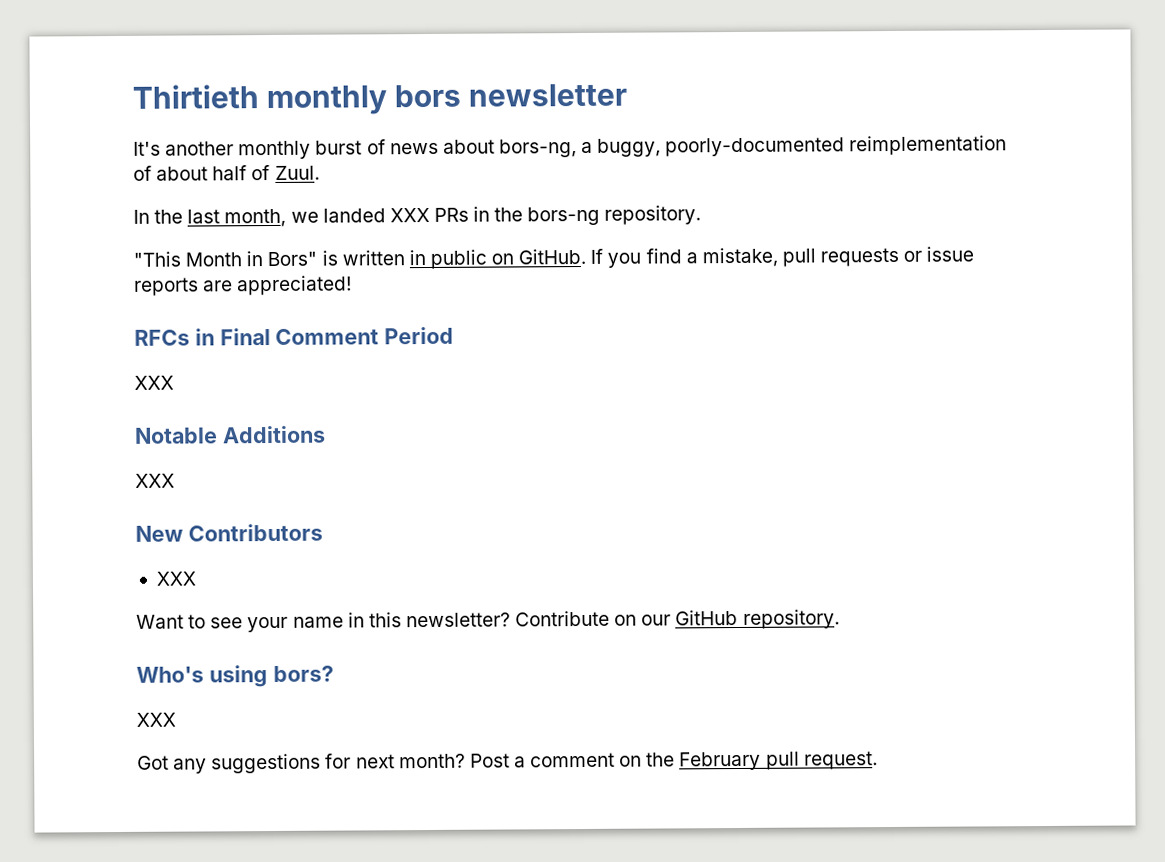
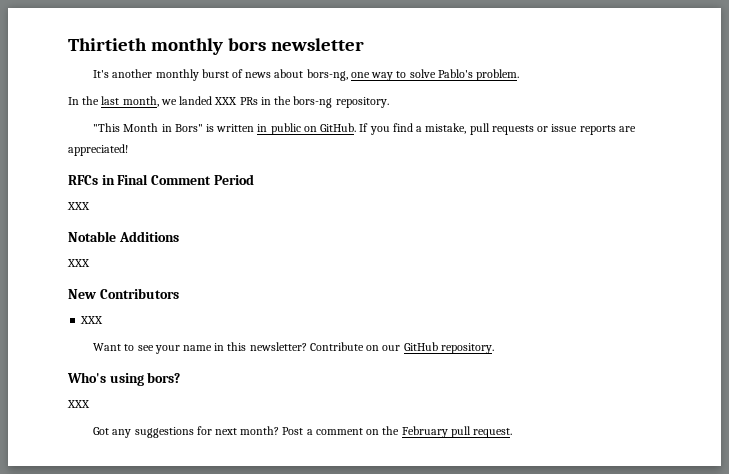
- It's another monthly burst of news about bors-ng, a buggy, poorly-documented reimplementation of about half of Zuul.
+ It's another monthly burst of news about bors-ng, one way to solve Pablo's problem.

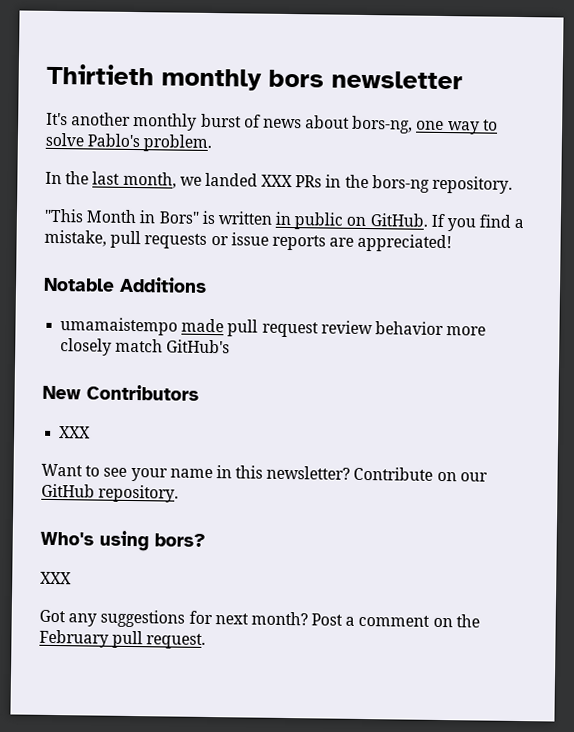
- RFCs in Final Comment Period
- XXX
  Notable Additions
- XXX
+ umamaistempo made pull request review behavior more closely match GitHub's

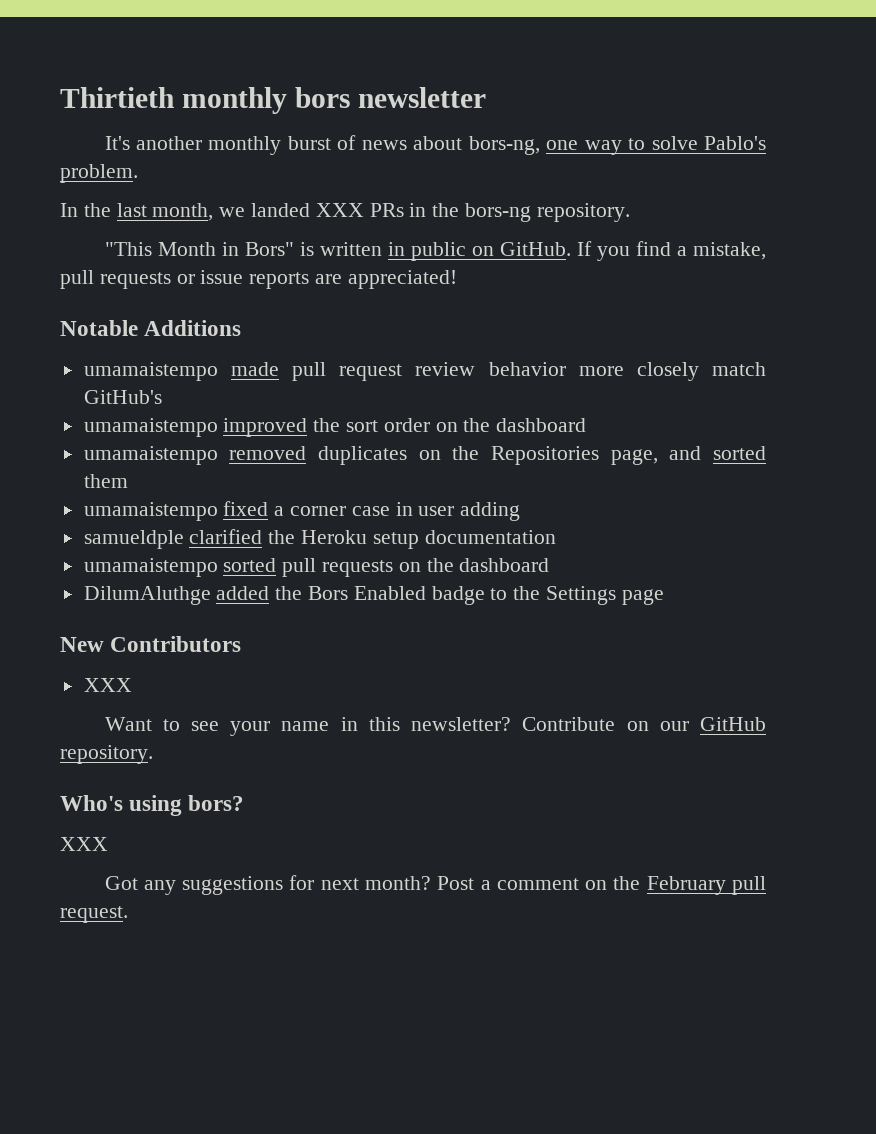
+ umamaistempo improved the sort order on the dashboard
+ umamaistempo removed duplicates on the Repositories page, and sorted them
+ umamaistempo fixed a corner case in user adding
+ samueldple clarified the Heroku setup documentation
+ umamaistempo sorted pull requests on the dashboard
+ DilumAluthge added the Bors Enabled badge to the Settings page

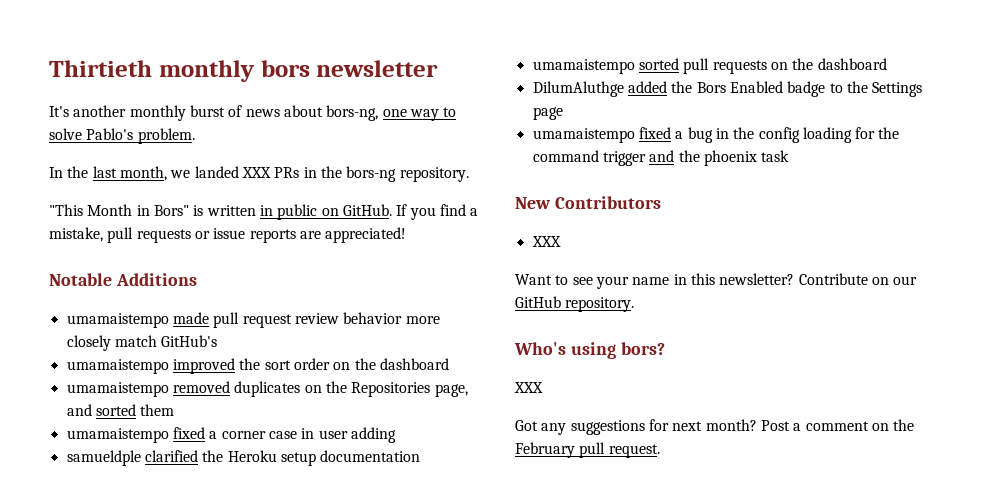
+ umamaistempo fixed a bug in the config loading for the command trigger and the phoenix task

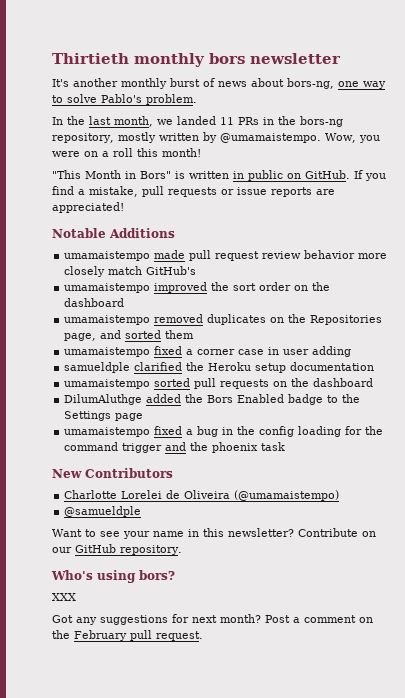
- In the last month, we landed XXX PRs in the bors-ng repository.
+ In the last month, we landed 11 PRs in the bors-ng repository, mostly written by @umamaistempo. Wow, you were on a roll this month!
  New Contributors
- XXX
+ Charlotte Lorelei de Oliveira (@umamaistempo)
+ @samueldple

